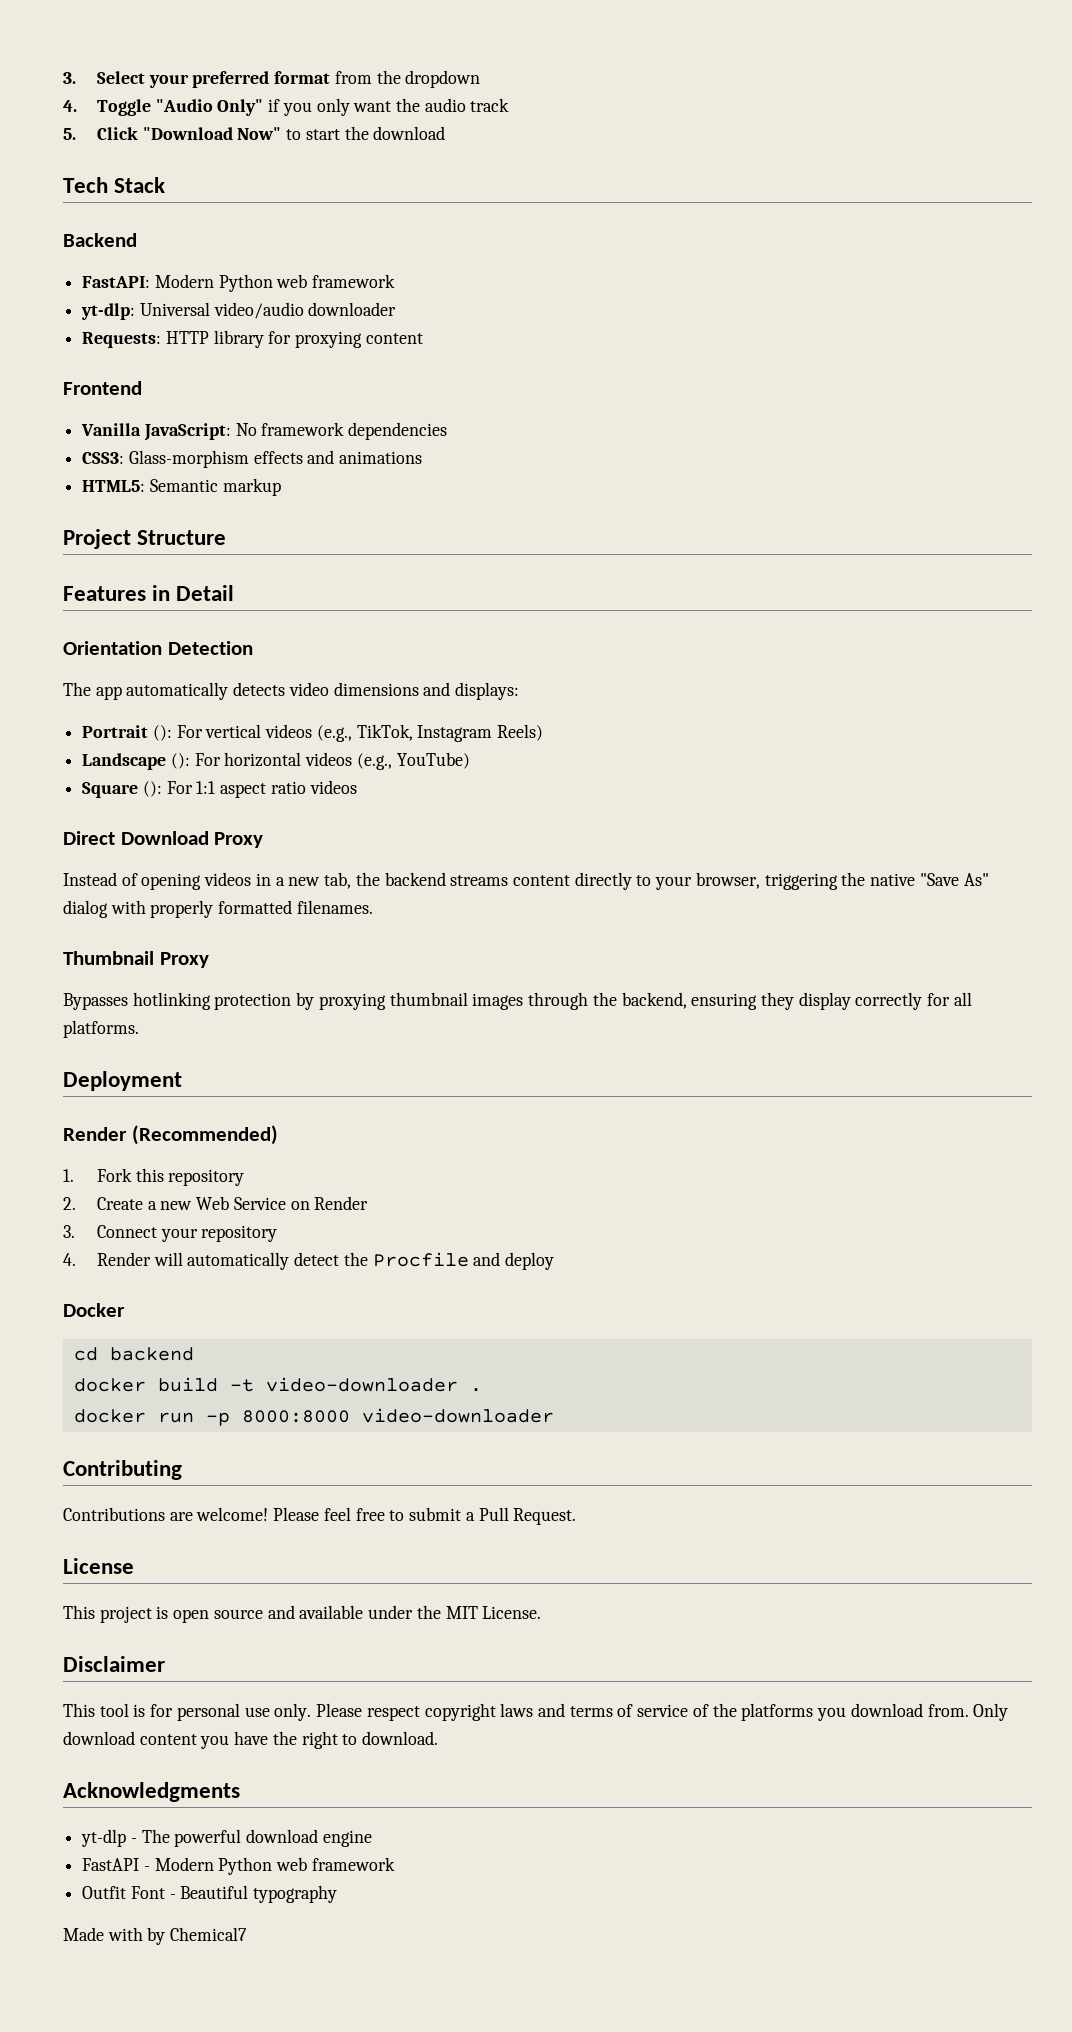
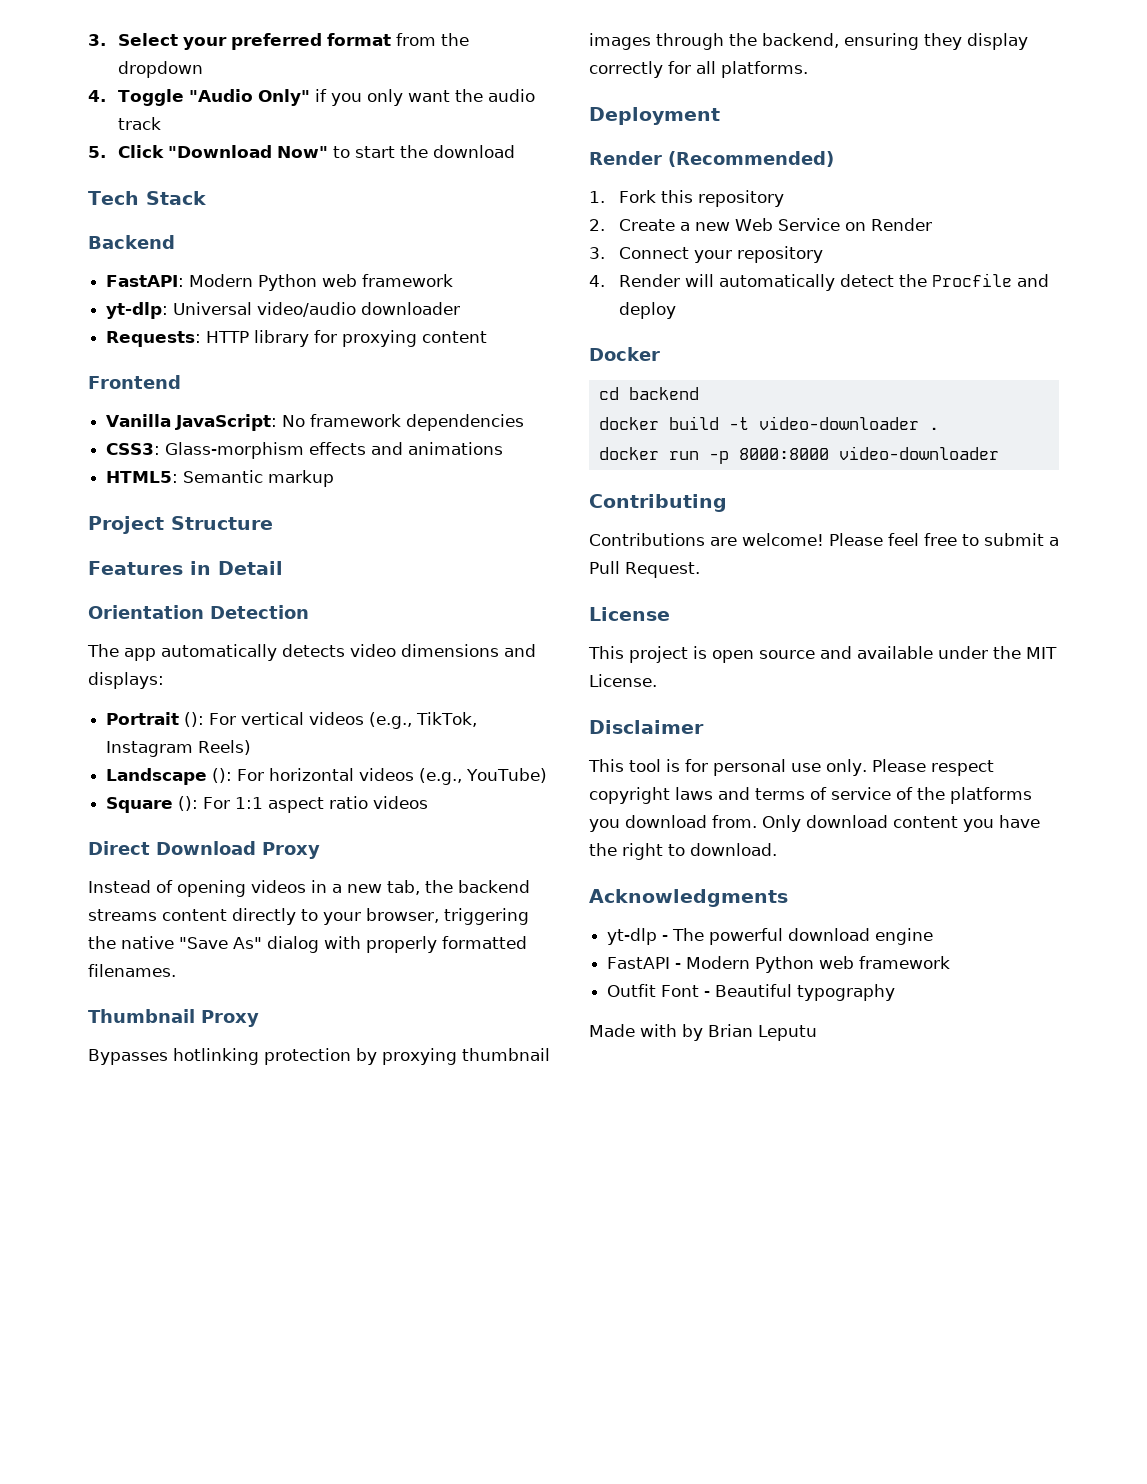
- Made with by Chemical7
+ Made with by Brian Leputu

